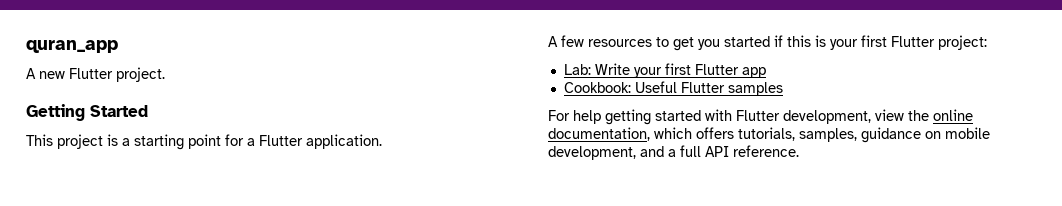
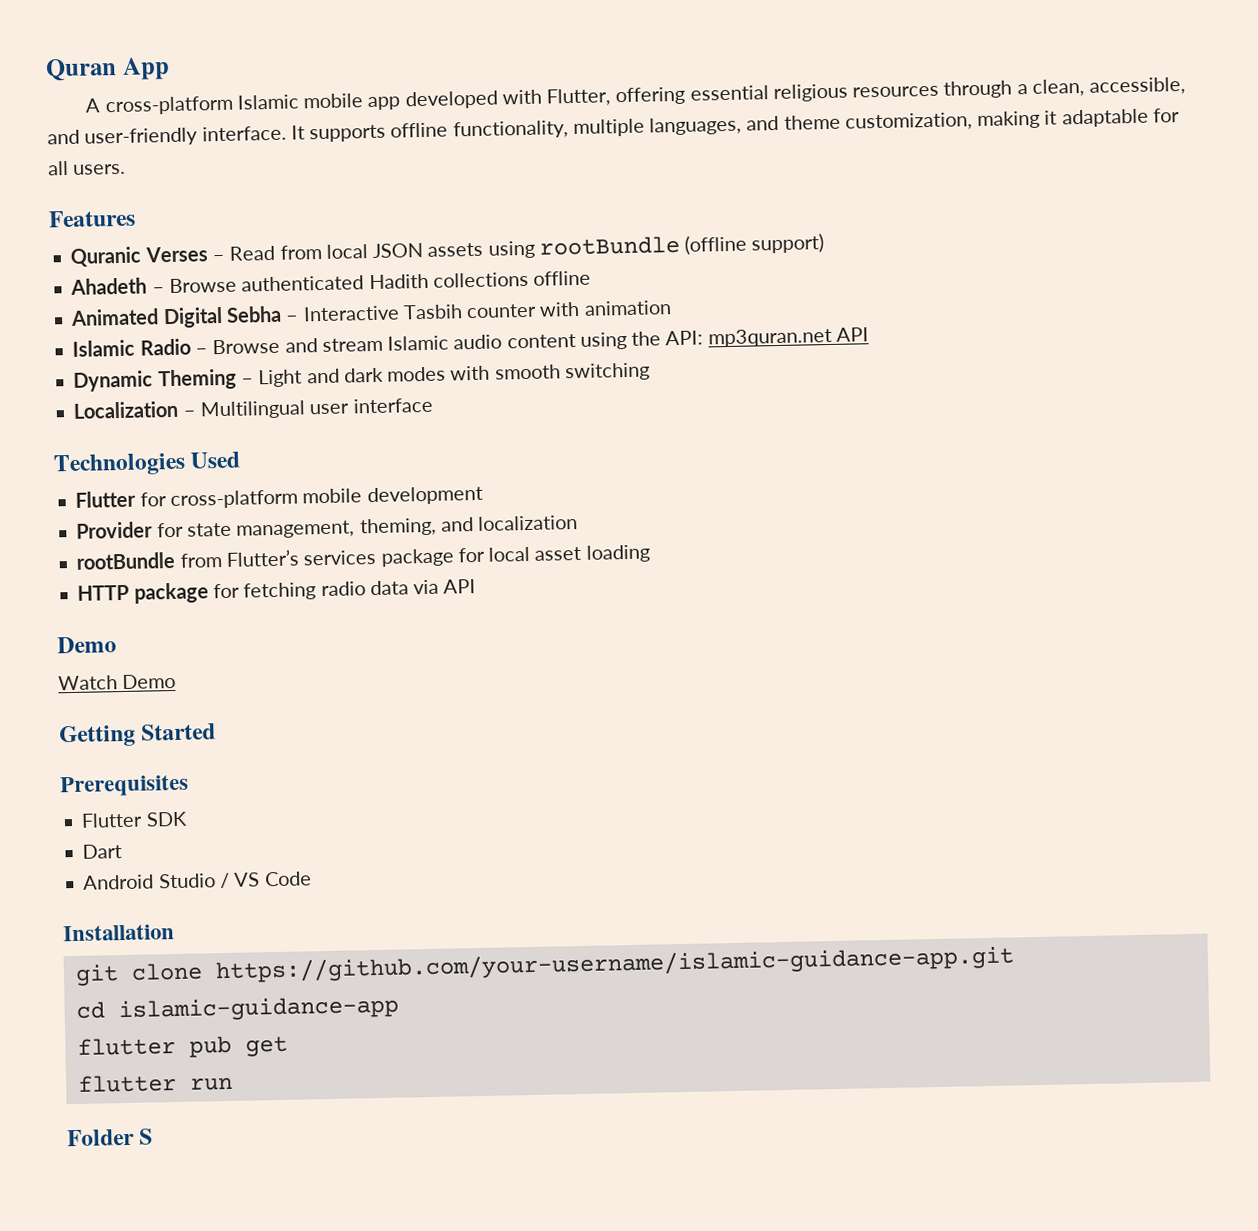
- quran_app
- A new Flutter project.
+ Quran App
+ A cross-platform Islamic mobile app developed with Flutter, offering essential religious resources through a clean, accessible, and user-friendly interface. It supports offline functionality, multiple languages, and theme customization, making it adaptable for all users.
+ Features
+ Quranic Verses – Read from local JSON assets using rootBundle (offline support)
+ Ahadeth – Browse authenticated Hadith collections offline
+ Animated Digital Sebha – Interactive Tasbih counter with animation
+ Islamic Radio – Browse and stream Islamic audio content using the API: mp3quran.net API
+ Dynamic Theming – Light and dark modes with smooth switching
+ Localization – Multilingual user interface
+ Technologies Used
+ Flutter for cross-platform mobile development
+ Provider for state management, theming, and localization
+ rootBundle from Flutter’s services package for local asset loading
+ HTTP package for fetching radio data via API
+ Demo
+ Watch Demo
  Getting Started
- This project is a starting point for a Flutter application.
- A few resources to get you started if this is your first Flutter project:
- Lab: Write your first Flutter app
- Cookbook: Useful Flutter samples
- For help getting started with Flutter development, view the online documentation, which offers tutorials, samples, guidance on mobile development, and a full API reference.
+ Prerequisites
+ Flutter SDK
+ Dart
+ Android Studio / VS Code
+ Installation
+ git clone https://github.com/your-username/islamic-guidance-app.git
+ cd islamic-guidance-app
+ flutter pub get
+ flutter run
+ Folder S

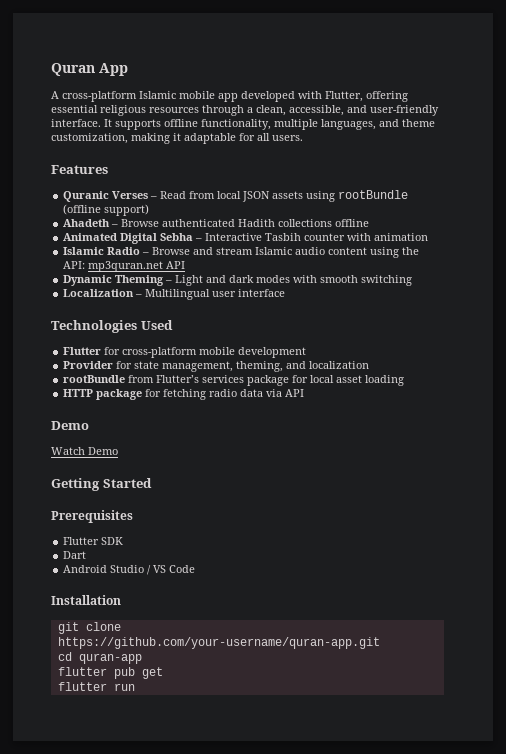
- git clone https://github.com/your-username/islamic-guidance-app.git
+ git clone https://github.com/your-username/quran-app.git
- cd islamic-guidance-app
+ cd quran-app
- Folder S

